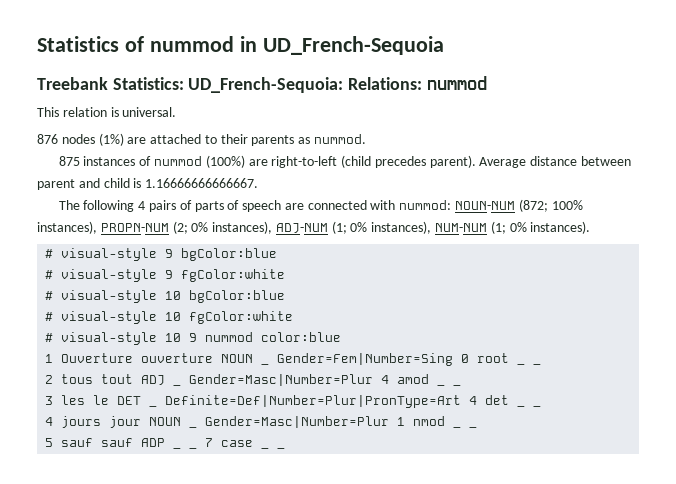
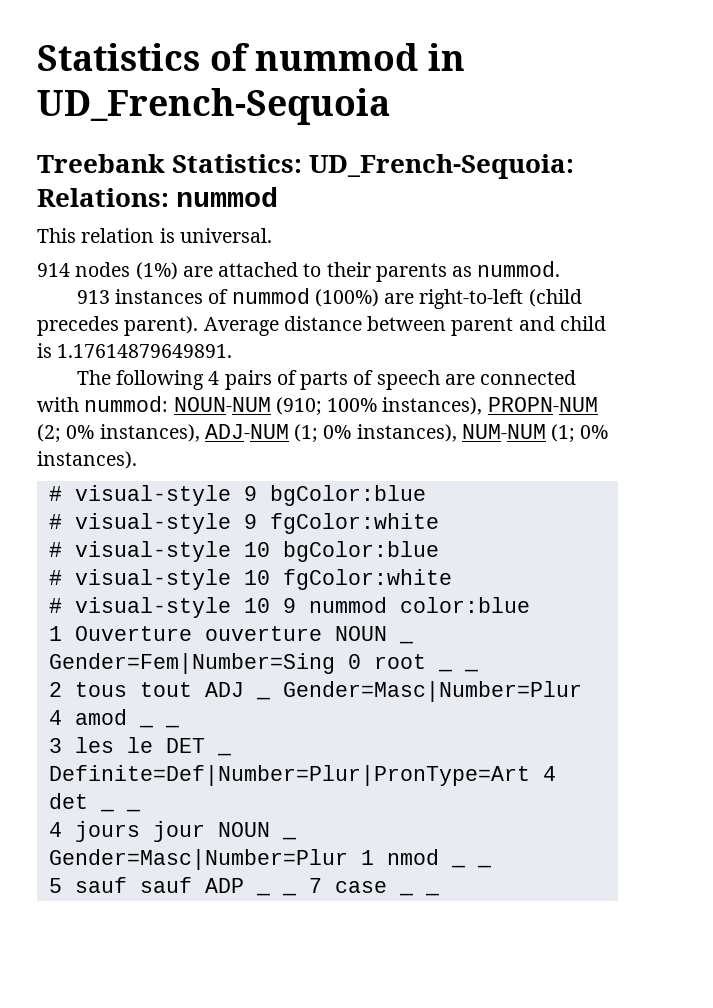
- 876 nodes (1%) are attached to their parents as nummod.
+ 914 nodes (1%) are attached to their parents as nummod.
- 875 instances of nummod (100%) are right-to-left (child precedes parent).
+ 913 instances of nummod (100%) are right-to-left (child precedes parent).
- Average distance between parent and child is 1.16666666666667.
+ Average distance between parent and child is 1.17614879649891.
- The following 4 pairs of parts of speech are connected with nummod: NOUN-NUM (872; 100% instances), PROPN-NUM (2; 0% instances), ADJ-NUM (1; 0% instances), NUM-NUM (1; 0% instances).
+ The following 4 pairs of parts of speech are connected with nummod: NOUN-NUM (910; 100% instances), PROPN-NUM (2; 0% instances), ADJ-NUM (1; 0% instances), NUM-NUM (1; 0% instances).

